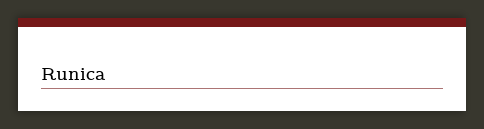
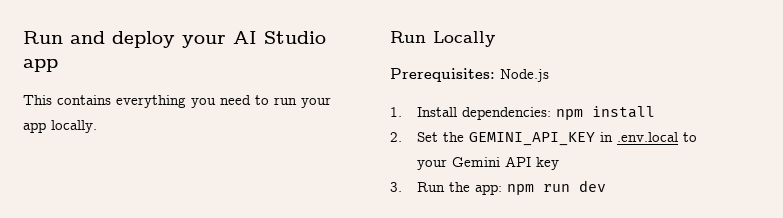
- Runica
+ Run and deploy your AI Studio app
+ This contains everything you need to run your app locally.
+ Run Locally
+ Prerequisites: Node.js
+ 1. Install dependencies: npm install
+ 2. Set the GEMINI_API_KEY in .env.local to your Gemini API key
+ 3. Run the app: npm run dev

